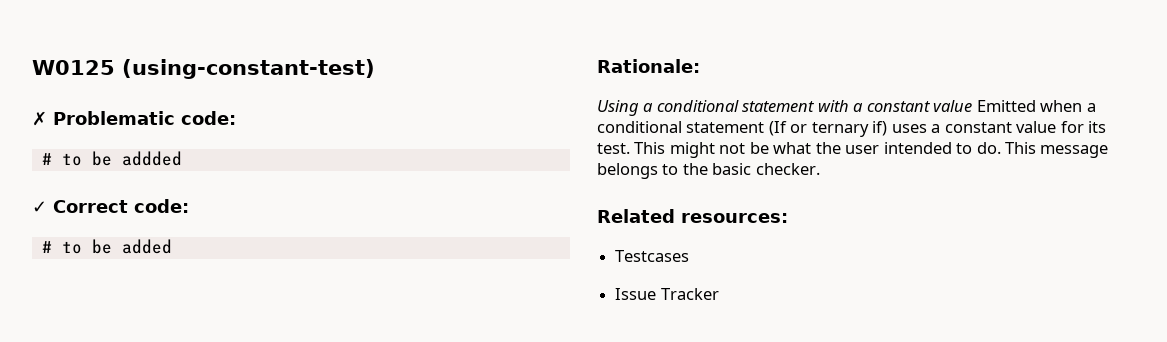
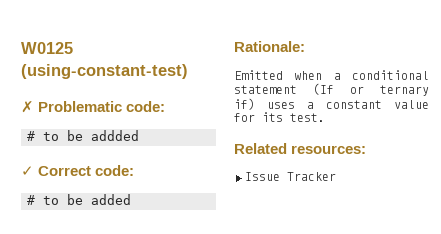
- Using a conditional statement with a constant value Emitted when a conditional statement (If or ternary if) uses a constant value for its test. This might not be what the user intended to do. This message belongs to the basic checker.
+ Emitted when a conditional statement (If or ternary if) uses a constant value for its test.
- Testcases

